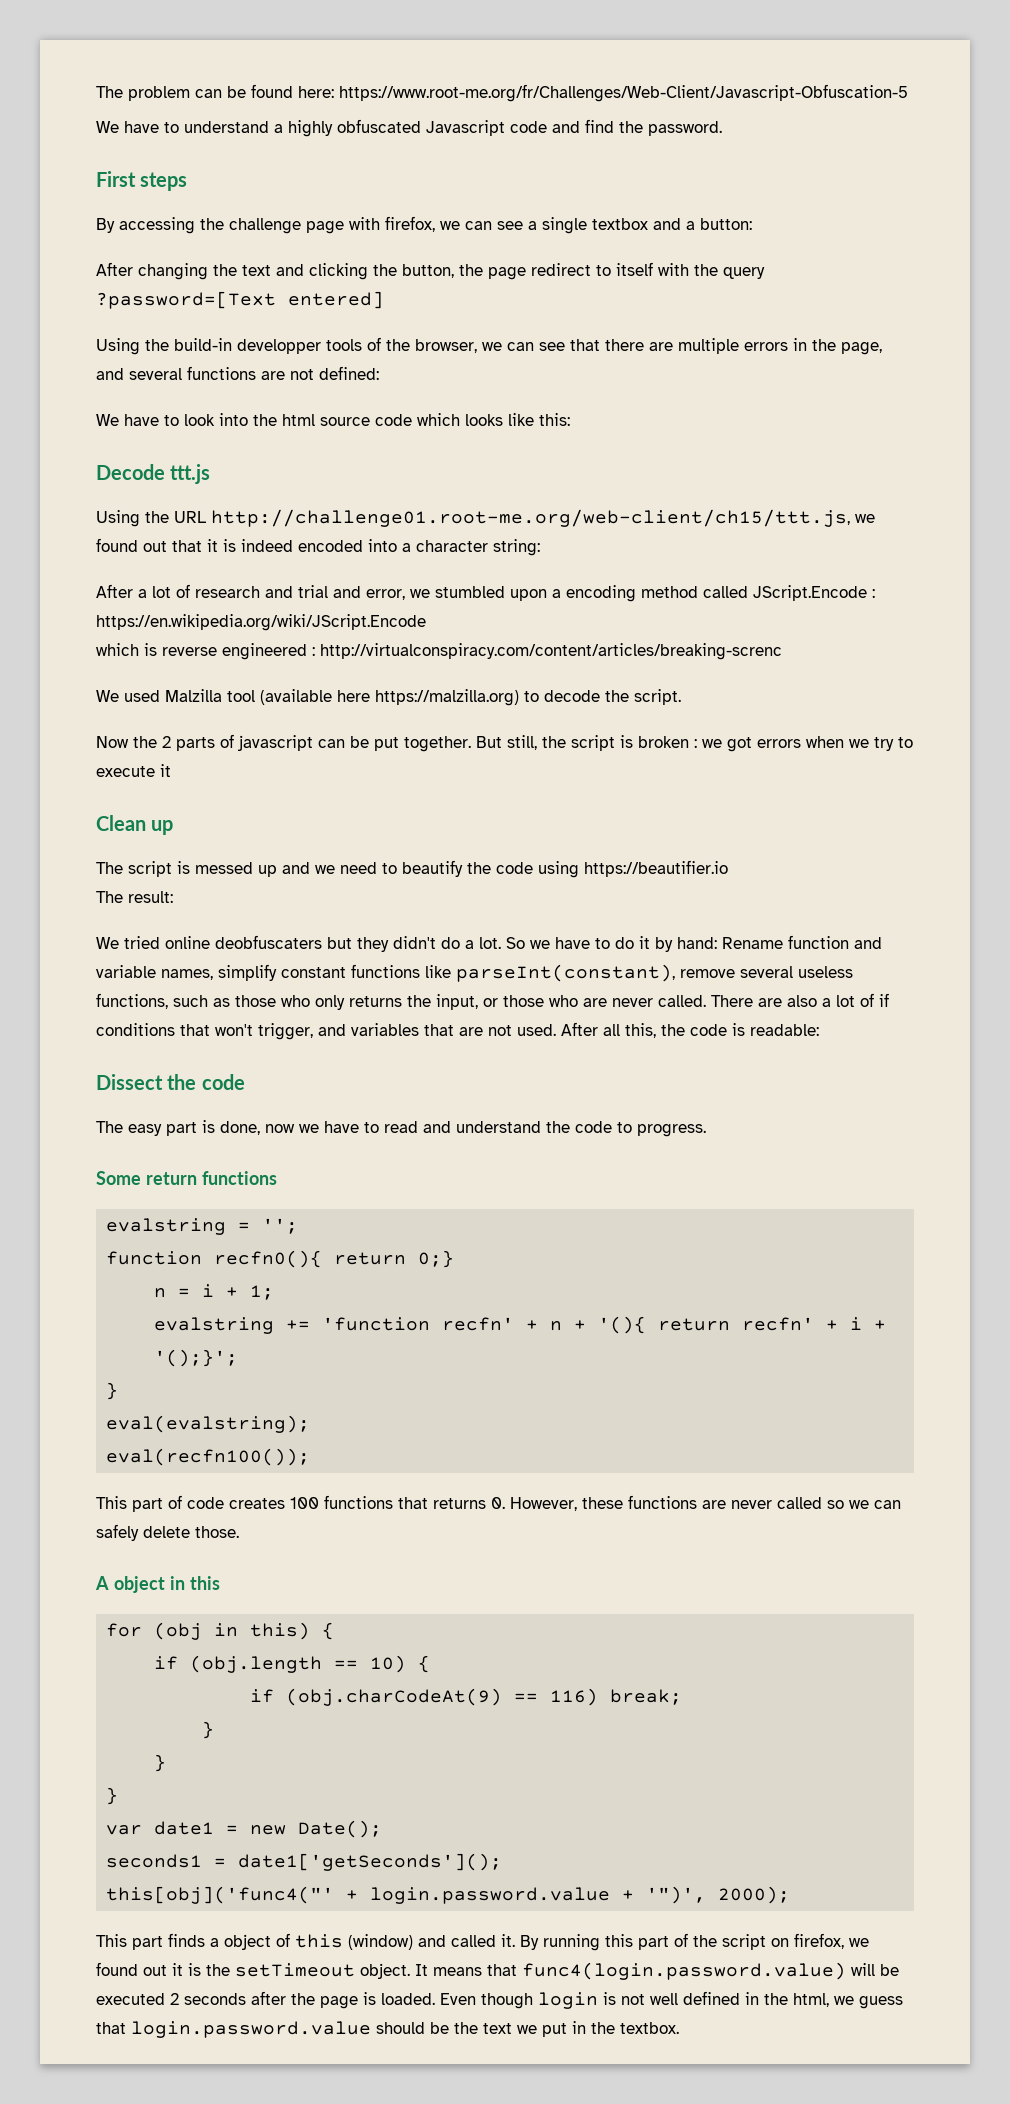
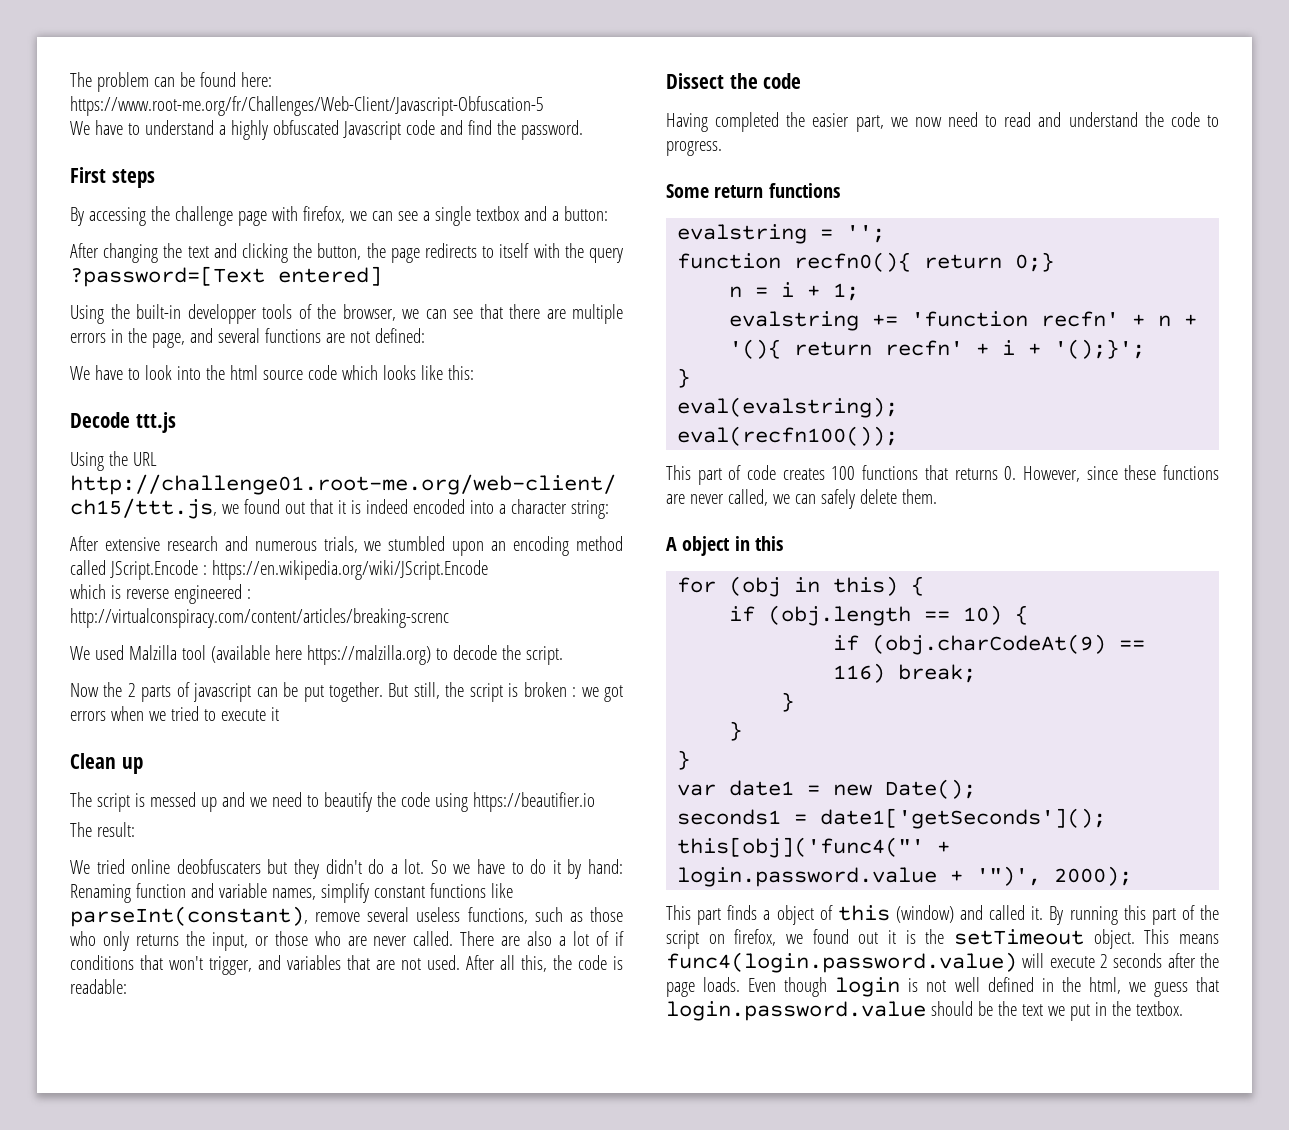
- After changing the text and clicking the button, the page redirect to itself with the query ?password=[Text entered]
+ After changing the text and clicking the button, the page redirects to itself with the query ?password=[Text entered]
- Using the build-in developper tools of the browser, we can see that there are multiple errors in the page, and several functions are not defined:
+ Using the built-in developper tools of the browser, we can see that there are multiple errors in the page, and several functions are not defined:
- After a lot of research and trial and error, we stumbled upon a encoding method called JScript.Encode : https://en.wikipedia.org/wiki/JScript.Encode
+ After extensive research and numerous trials, we stumbled upon an encoding method called JScript.Encode : https://en.wikipedia.org/wiki/JScript.Encode
- But still, the script is broken : we got errors when we try to execute it
+ But still, the script is broken : we got errors when we tried to execute it
- So we have to do it by hand: Rename function and variable names, simplify constant functions like parseInt(constant), remove several useless functions, such as those who only returns the input, or those who are never called.
+ So we have to do it by hand: Renaming function and variable names, simplify constant functions like parseInt(constant), remove several useless functions, such as those who only returns the input, or those who are never called.
- The easy part is done, now we have to read and understand the code to progress.
+ Having completed the easier part, we now need to read and understand the code to progress.
- This part of code creates 100 functions that returns 0. However, these functions are never called so we can safely delete those.
+ This part of code creates 100 functions that returns 0. However, since these functions are never called, we can safely delete them.
- It means that func4(login.password.value) will be executed 2 seconds after the page is loaded.
+ This means func4(login.password.value) will execute 2 seconds after the page loads.

